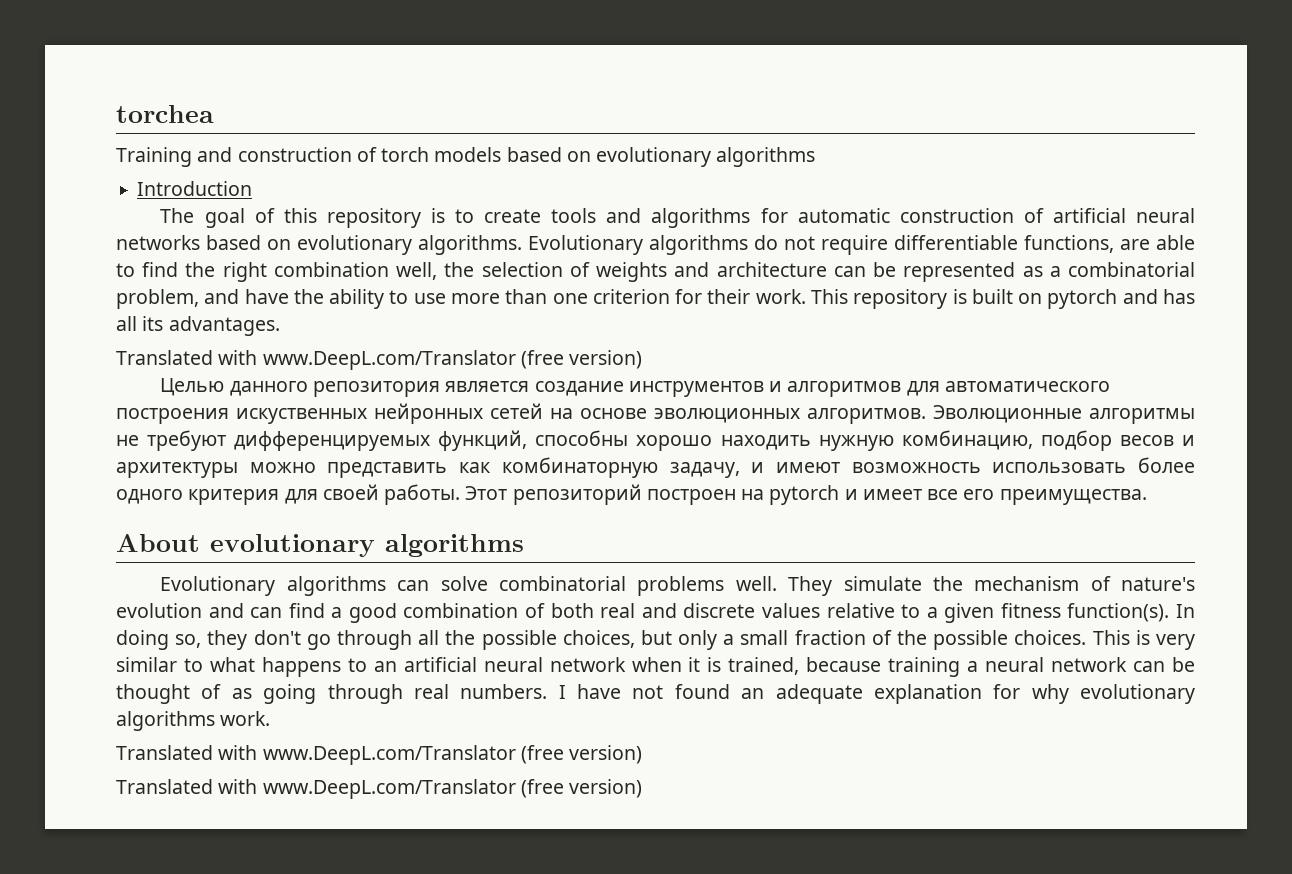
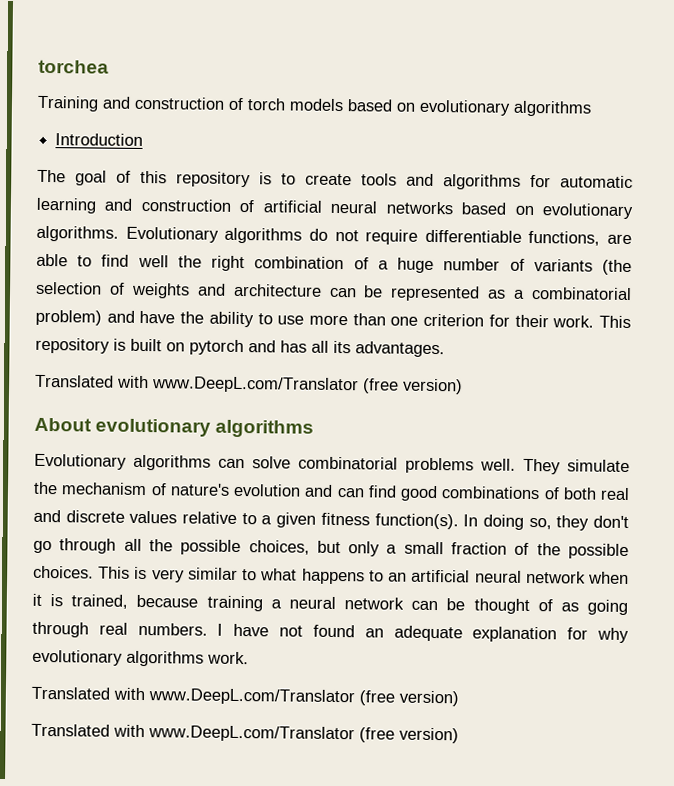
- The goal of this repository is to create tools and algorithms for automatic construction of artificial neural networks based on evolutionary algorithms.
+ The goal of this repository is to create tools and algorithms for automatic learning and construction of artificial neural networks based on evolutionary algorithms.
- Evolutionary algorithms do not require differentiable functions, are able to find the right combination well, the selection of weights and architecture can be represented as a combinatorial problem, and have the ability to use more than one criterion for their work.
+ Evolutionary algorithms do not require differentiable functions, are able to find well the right combination of a huge number of variants (the selection of weights and architecture can be represented as a combinatorial problem) and have the ability to use more than one criterion for their work.
- Целью данного репозитория является создание инструментов и алгоритмов для автоматического построения искуственных нейронных сетей на основе эволюционных алгоритмов. Эволюционные алгоритмы не требуют дифференцируемых функций, способны хорошо находить нужную комбинацию, подбор весов и архитектуры можно представить как комбинаторную задачу, и имеют возможность использовать более одного критерия для своей работы. Этот репозиторий построен на pytorch и имеет все его преимущества.
- They simulate the mechanism of nature's evolution and can find a good combination of both real and discrete values relative to a given fitness function(s).
+ They simulate the mechanism of nature's evolution and can find good combinations of both real and discrete values relative to a given fitness function(s).

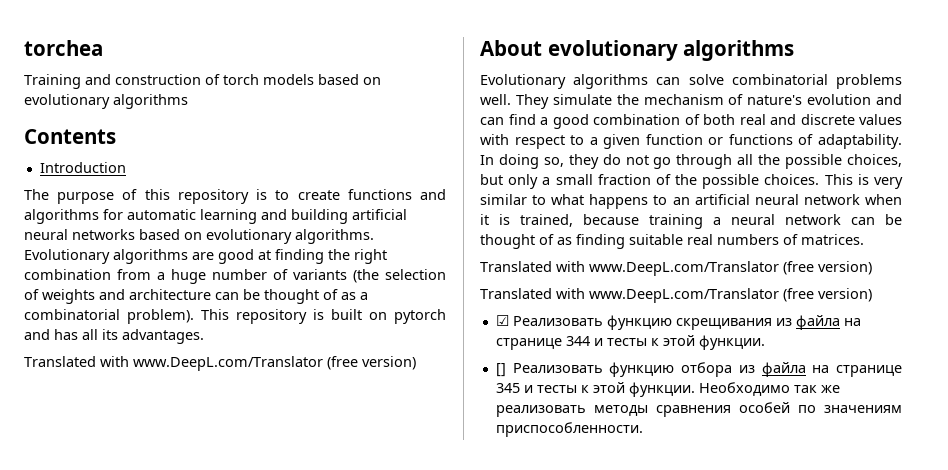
+ Contents
- The goal of this repository is to create tools and algorithms for automatic learning and construction of artificial neural networks based on evolutionary algorithms.
+ The purpose of this repository is to create functions and algorithms for automatic learning and building artificial neural networks based on evolutionary algorithms.
- Evolutionary algorithms do not require differentiable functions, are able to find well the right combination of a huge number of variants (the selection of weights and architecture can be represented as a combinatorial problem) and have the ability to use more than one criterion for their work.
+ Evolutionary algorithms are good at finding the right combination from a huge number of variants (the selection of weights and architecture can be thought of as a combinatorial problem).
- They simulate the mechanism of nature's evolution and can find good combinations of both real and discrete values relative to a given fitness function(s).
+ They simulate the mechanism of nature's evolution and can find a good combination of both real and discrete values with respect to a given function or functions of adaptability.
- In doing so, they don't go through all the possible choices, but only a small fraction of the possible choices.
+ In doing so, they do not go through all the possible choices, but only a small fraction of the possible choices.
- This is very similar to what happens to an artificial neural network when it is trained, because training a neural network can be thought of as going through real numbers. I have not found an adequate explanation for why evolutionary algorithms work.
+ This is very similar to what happens to an artificial neural network when it is trained, because training a neural network can be thought of as finding suitable real numbers of matrices.
+ ☑ Реализовать функцию скрещивания из файла на странице 344 и тесты к этой функции.
+ [] Реализовать функцию отбора из файла на странице 345 и тесты к этой функции. Необходимо так же реализовать методы сравнения особей по значениям приспособленности.

